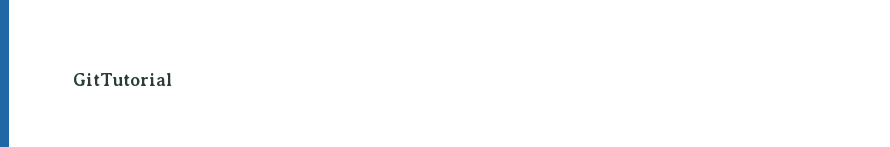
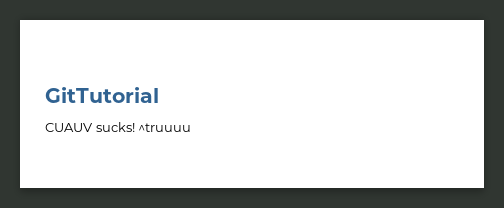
+ CUAUV sucks! ^truuuu

